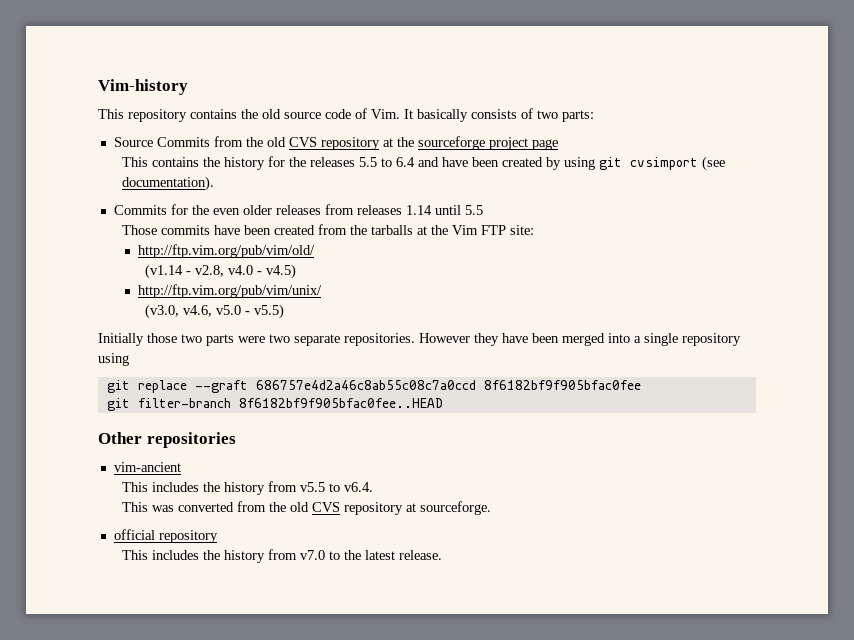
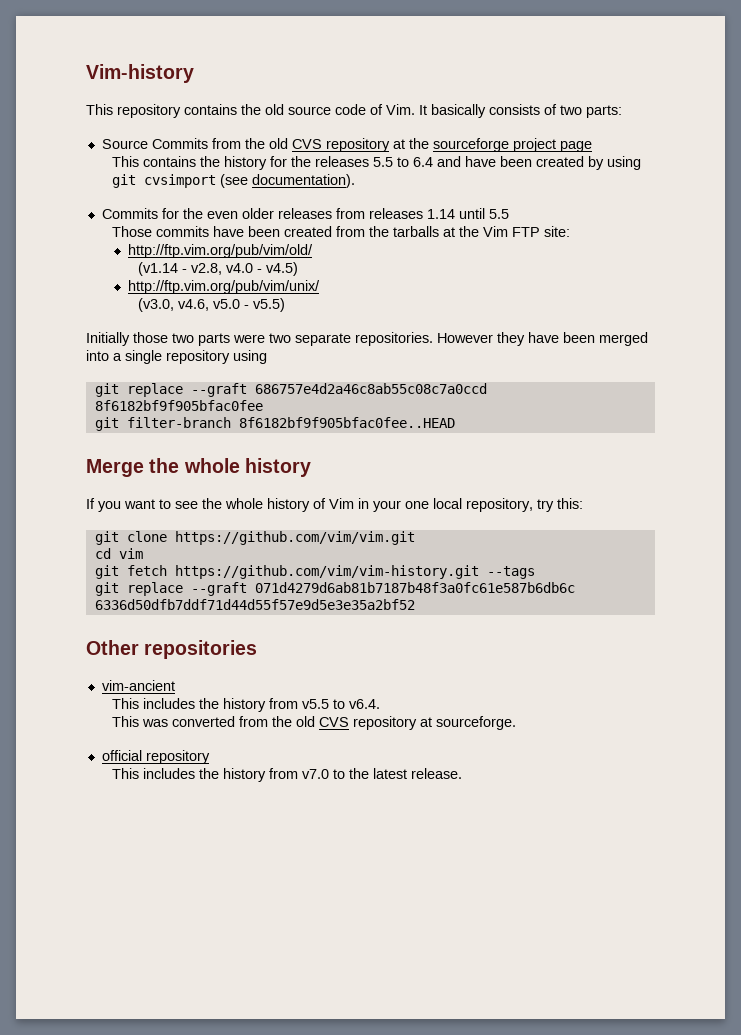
+ Merge the whole history
+ If you want to see the whole history of Vim in your one local repository, try this:
+ git clone https://github.com/vim/vim.git
+ cd vim
+ git fetch https://github.com/vim/vim-history.git --tags
+ git replace --graft 071d4279d6ab81b7187b48f3a0fc61e587b6db6c 6336d50dfb7ddf71d44d55f57e9d5e3e35a2bf52

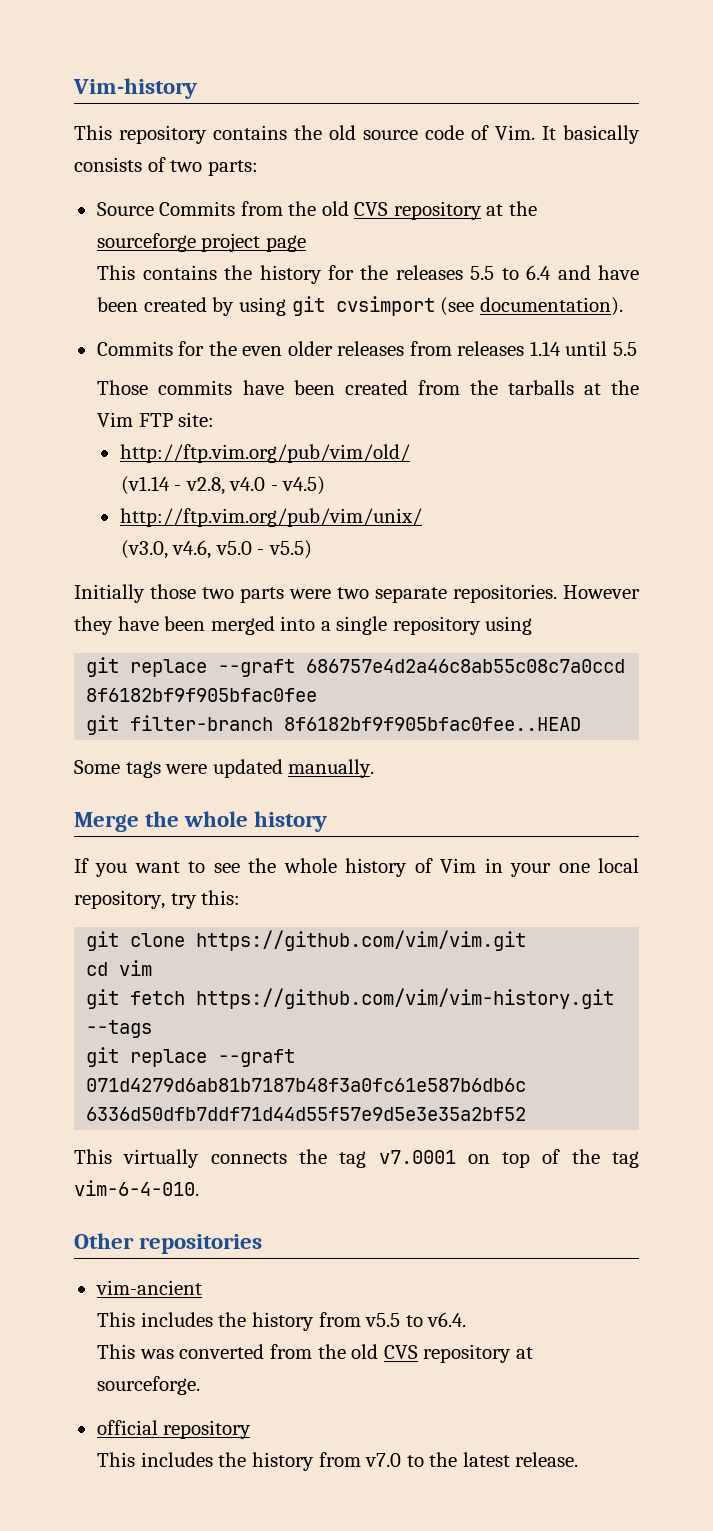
+ Some tags were updated manually.
+ This virtually connects the tag v7.0001 on top of the tag vim-6-4-010.

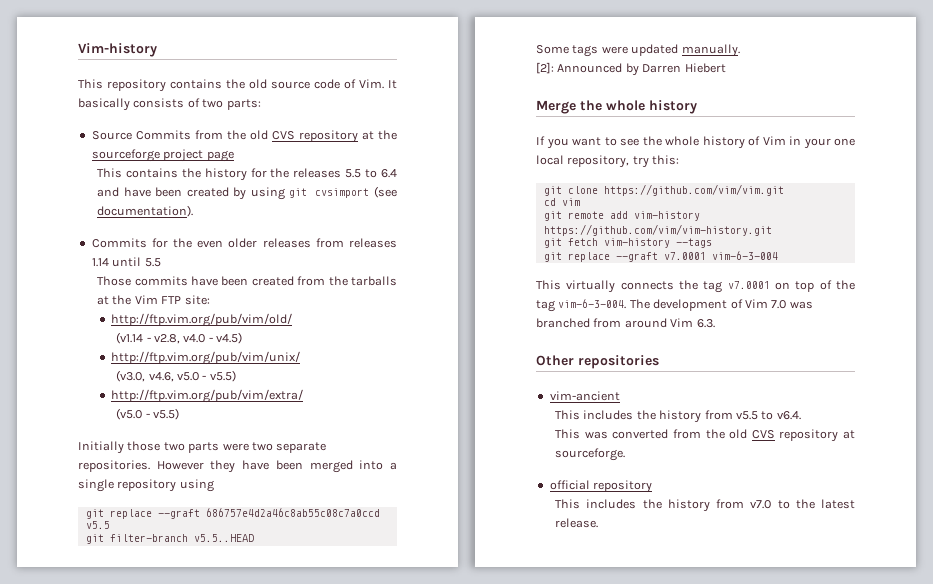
+ http://ftp.vim.org/pub/vim/extra/
+ (v5.0 - v5.5)
- git replace --graft 686757e4d2a46c8ab55c08c7a0ccd 8f6182bf9f905bfac0fee
+ git replace --graft 686757e4d2a46c8ab55c08c7a0ccd v5.5
- git filter-branch 8f6182bf9f905bfac0fee..HEAD
+ git filter-branch v5.5..HEAD
+ [2]: Announced by Darren Hiebert
+ git remote add vim-history https://github.com/vim/vim-history.git
- git fetch https://github.com/vim/vim-history.git --tags
+ git fetch vim-history --tags
- git replace --graft 071d4279d6ab81b7187b48f3a0fc61e587b6db6c 6336d50dfb7ddf71d44d55f57e9d5e3e35a2bf52
+ git replace --graft v7.0001 vim-6-3-004
- This virtually connects the tag v7.0001 on top of the tag vim-6-4-010.
+ This virtually connects the tag v7.0001 on top of the tag vim-6-3-004. The development of Vim 7.0 was branched from around Vim 6.3.

